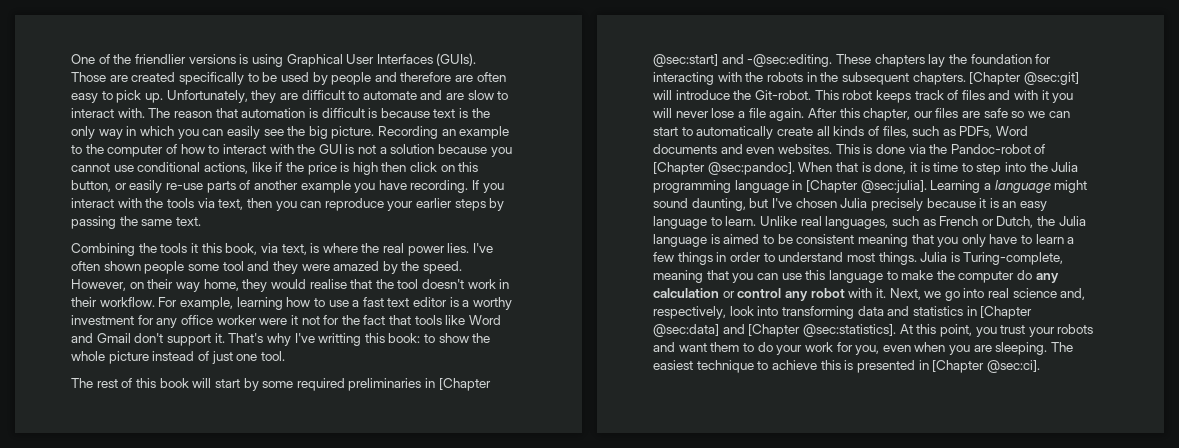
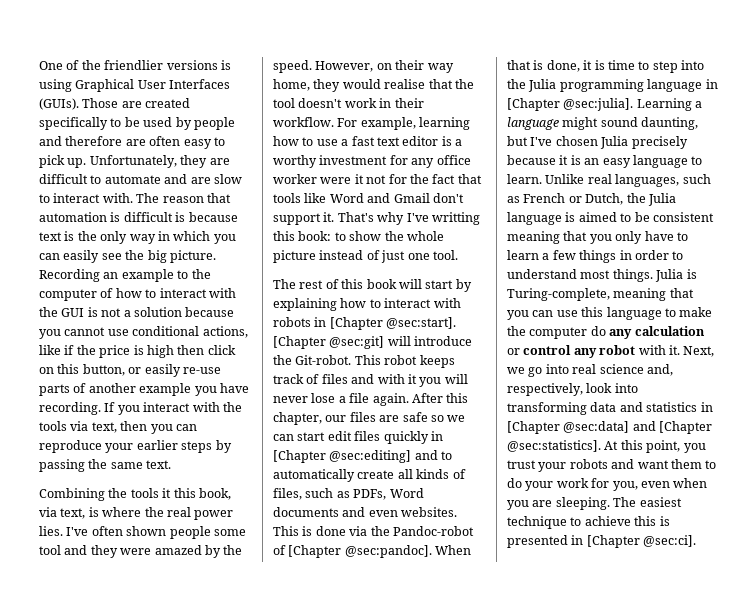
- The rest of this book will start by some required preliminaries in [Chapter @sec:start] and -@sec:editing. These chapters lay the foundation for interacting with the robots in the subsequent chapters.
+ The rest of this book will start by explaining how to interact with robots in [Chapter @sec:start].
- After this chapter, our files are safe so we can start to automatically create all kinds of files, such as PDFs, Word documents and even websites.
+ After this chapter, our files are safe so we can start edit files quickly in [Chapter @sec:editing] and to automatically create all kinds of files, such as PDFs, Word documents and even websites.

